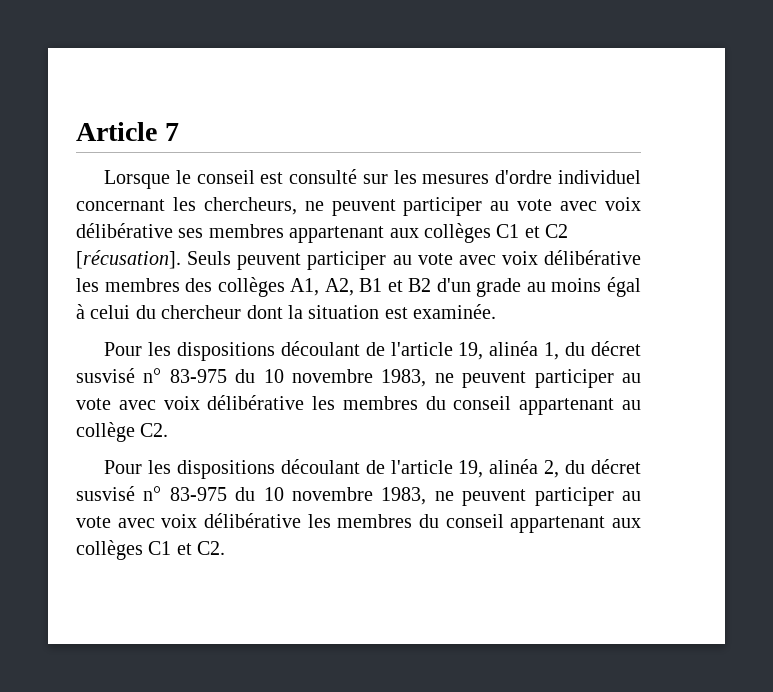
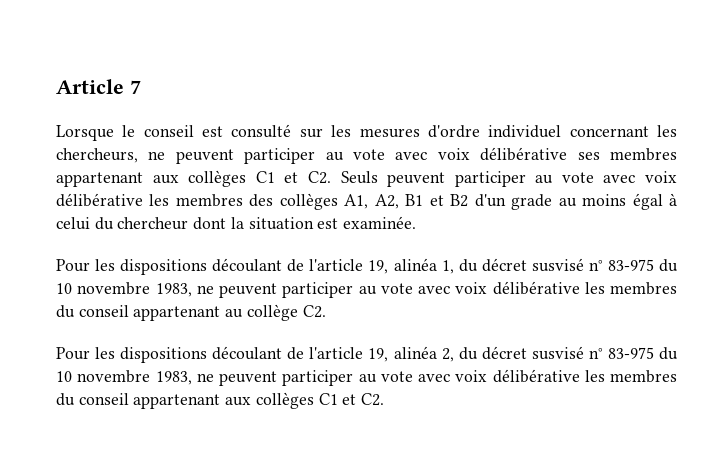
- Lorsque le conseil est consulté sur les mesures d'ordre individuel concernant les chercheurs, ne peuvent participer au vote avec voix délibérative ses membres appartenant aux collèges C1 et C2 [récusation]. Seuls peuvent participer au vote avec voix délibérative les membres des collèges A1, A2, B1 et B2 d'un grade au moins égal à celui du chercheur dont la situation est examinée.
+ Lorsque le conseil est consulté sur les mesures d'ordre individuel concernant les chercheurs, ne peuvent participer au vote avec voix délibérative ses membres appartenant aux collèges C1 et C2. Seuls peuvent participer au vote avec voix délibérative les membres des collèges A1, A2, B1 et B2 d'un grade au moins égal à celui du chercheur dont la situation est examinée.

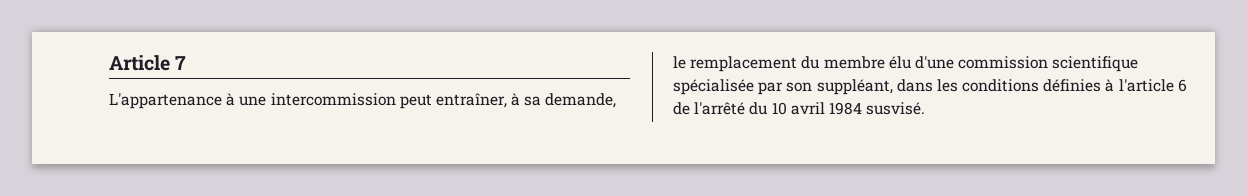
- Lorsque le conseil est consulté sur les mesures d'ordre individuel concernant les chercheurs, ne peuvent participer au vote avec voix délibérative ses membres appartenant aux collèges C1 et C2. Seuls peuvent participer au vote avec voix délibérative les membres des collèges A1, A2, B1 et B2 d'un grade au moins égal à celui du chercheur dont la situation est examinée.
- Pour les dispositions découlant de l'article 19, alinéa 1, du décret susvisé n° 83-975 du 10 novembre 1983, ne peuvent participer au vote avec voix délibérative les membres du conseil appartenant au collège C2.
- Pour les dispositions découlant de l'article 19, alinéa 2, du décret susvisé n° 83-975 du 10 novembre 1983, ne peuvent participer au vote avec voix délibérative les membres du conseil appartenant aux collèges C1 et C2.
+ L'appartenance à une intercommission peut entraîner, à sa demande, le remplacement du membre élu d'une commission scientifique spécialisée par son suppléant, dans les conditions définies à l'article 6 de l'arrêté du 10 avril 1984 susvisé.

